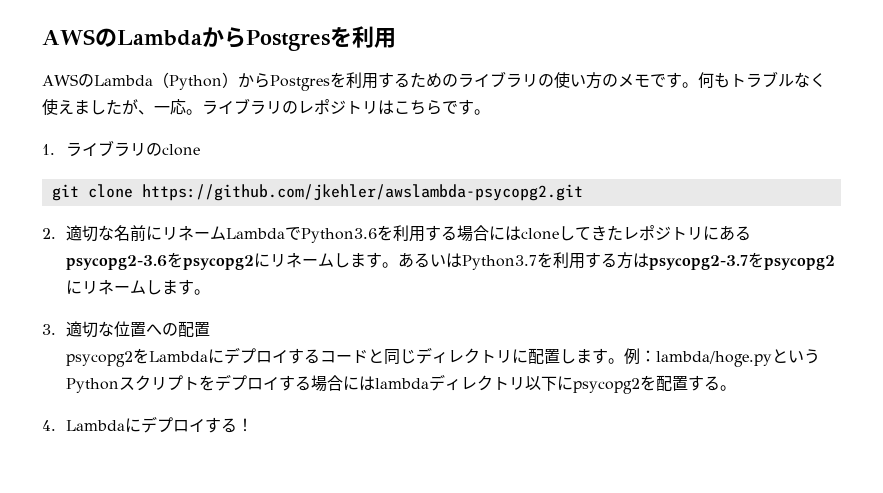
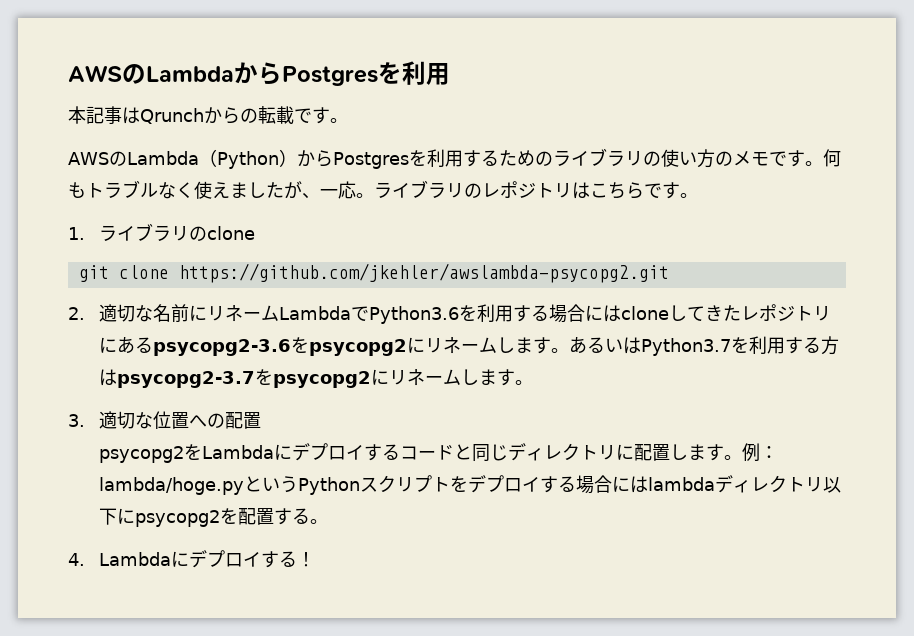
+ 本記事はQrunchからの転載です。

